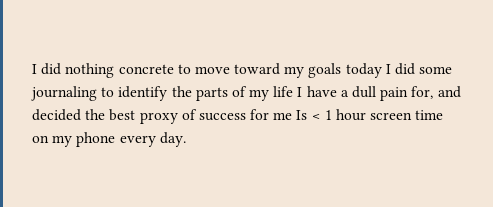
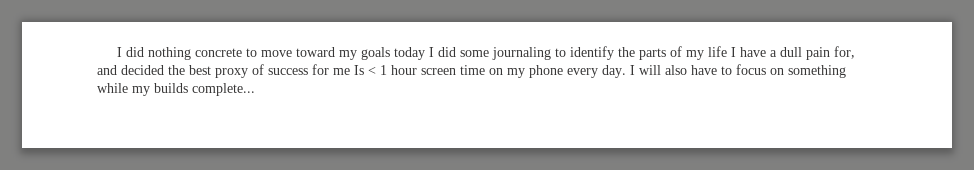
+ I will also have to focus on something while my builds complete...

